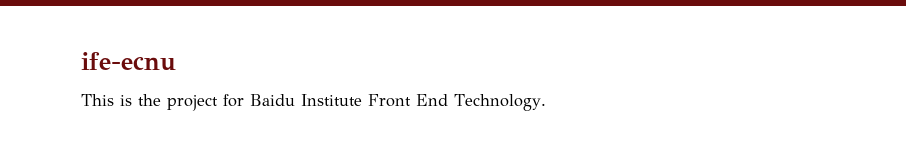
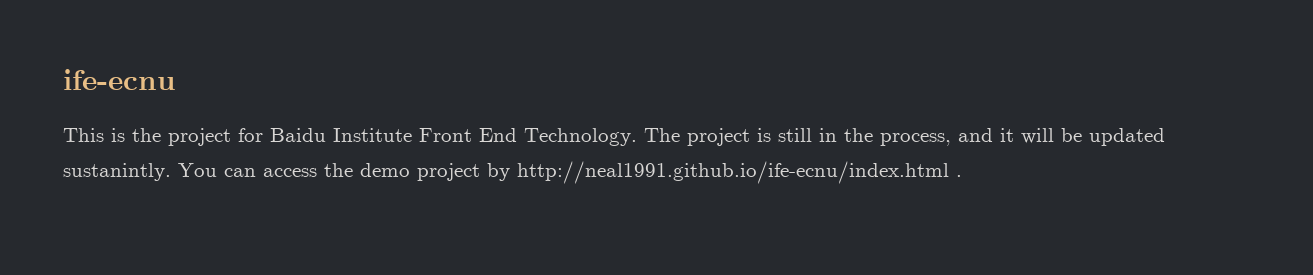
+ The project is still in the process, and it will be updated sustanintly. You can access the demo project by http://neal1991.github.io/ife-ecnu/index.html .

